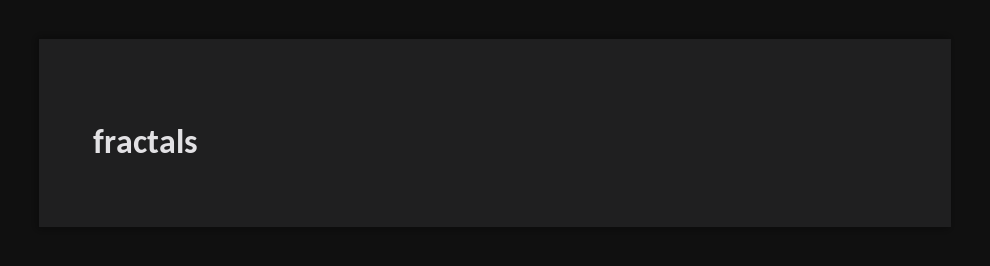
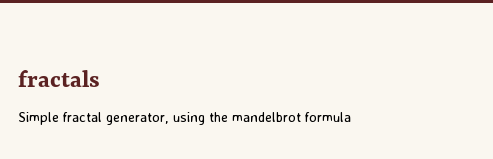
+ Simple fractal generator, using the mandelbrot formula

